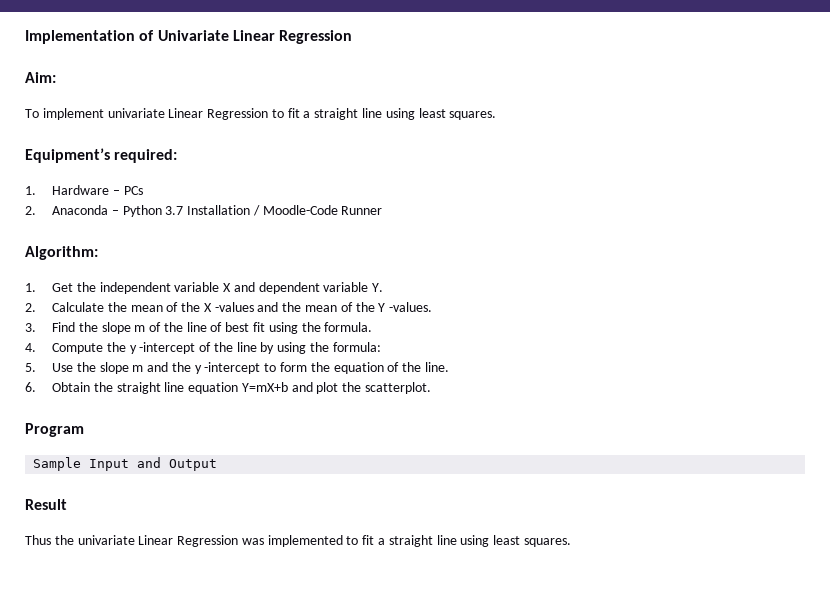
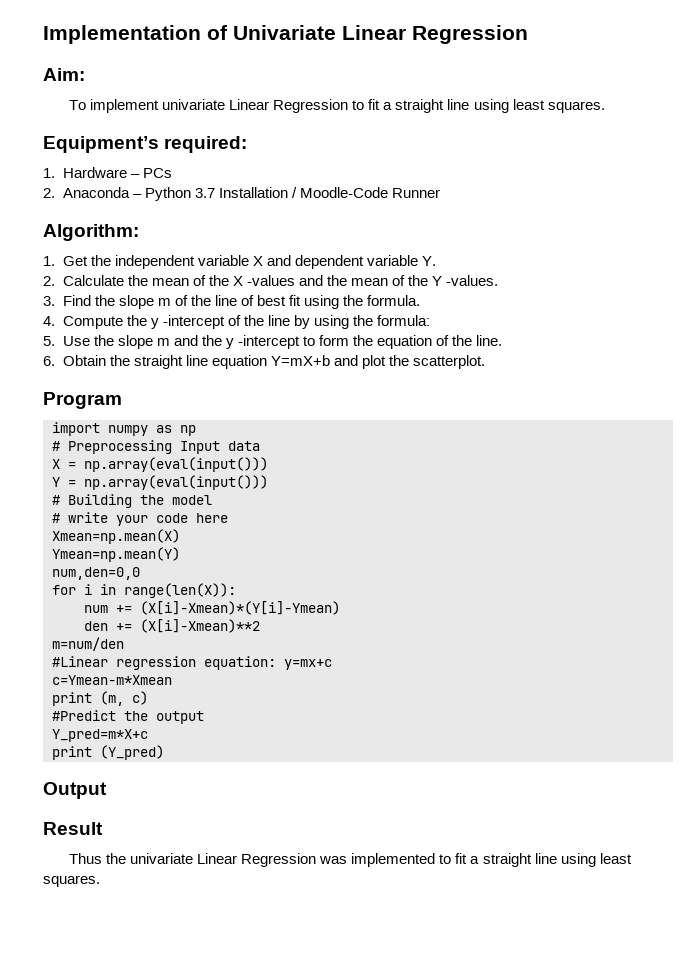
- Sample Input and Output
+ import numpy as np
+ # Preprocessing Input data
+ X = np.array(eval(input()))
+ Y = np.array(eval(input()))
+ # Building the model
+ # write your code here
+ Xmean=np.mean(X)
+ Ymean=np.mean(Y)
+ num,den=0,0
+ for i in range(len(X)):
+ num += (X[i]-Xmean)*(Y[i]-Ymean)
+ den += (X[i]-Xmean)**2
+ m=num/den
+ #Linear regression equation: y=mx+c
+ c=Ymean-m*Xmean
+ print (m, c)
+ #Predict the output
+ Y_pred=m*X+c
+ print (Y_pred)
+ Output

